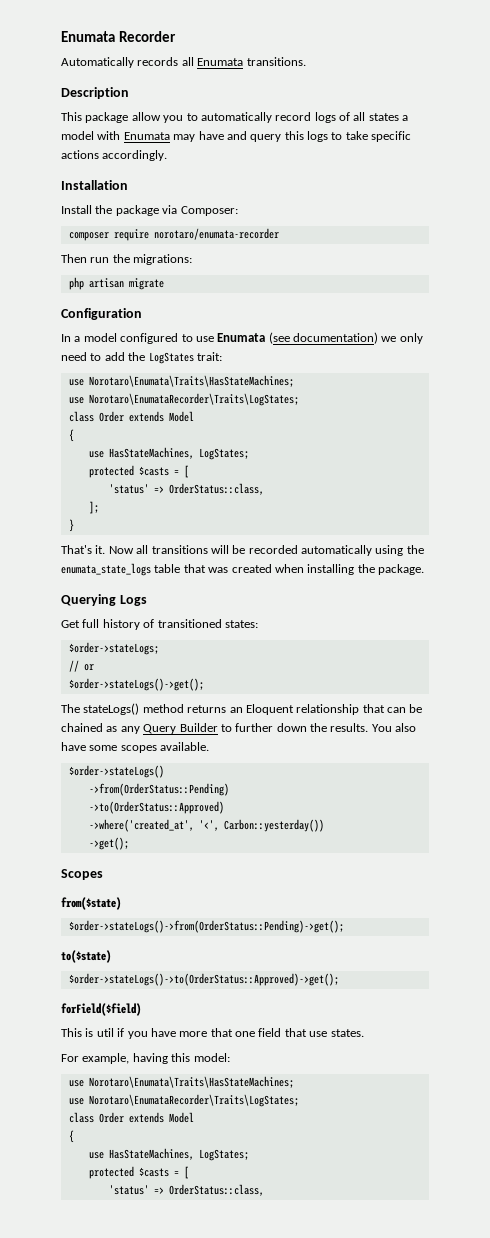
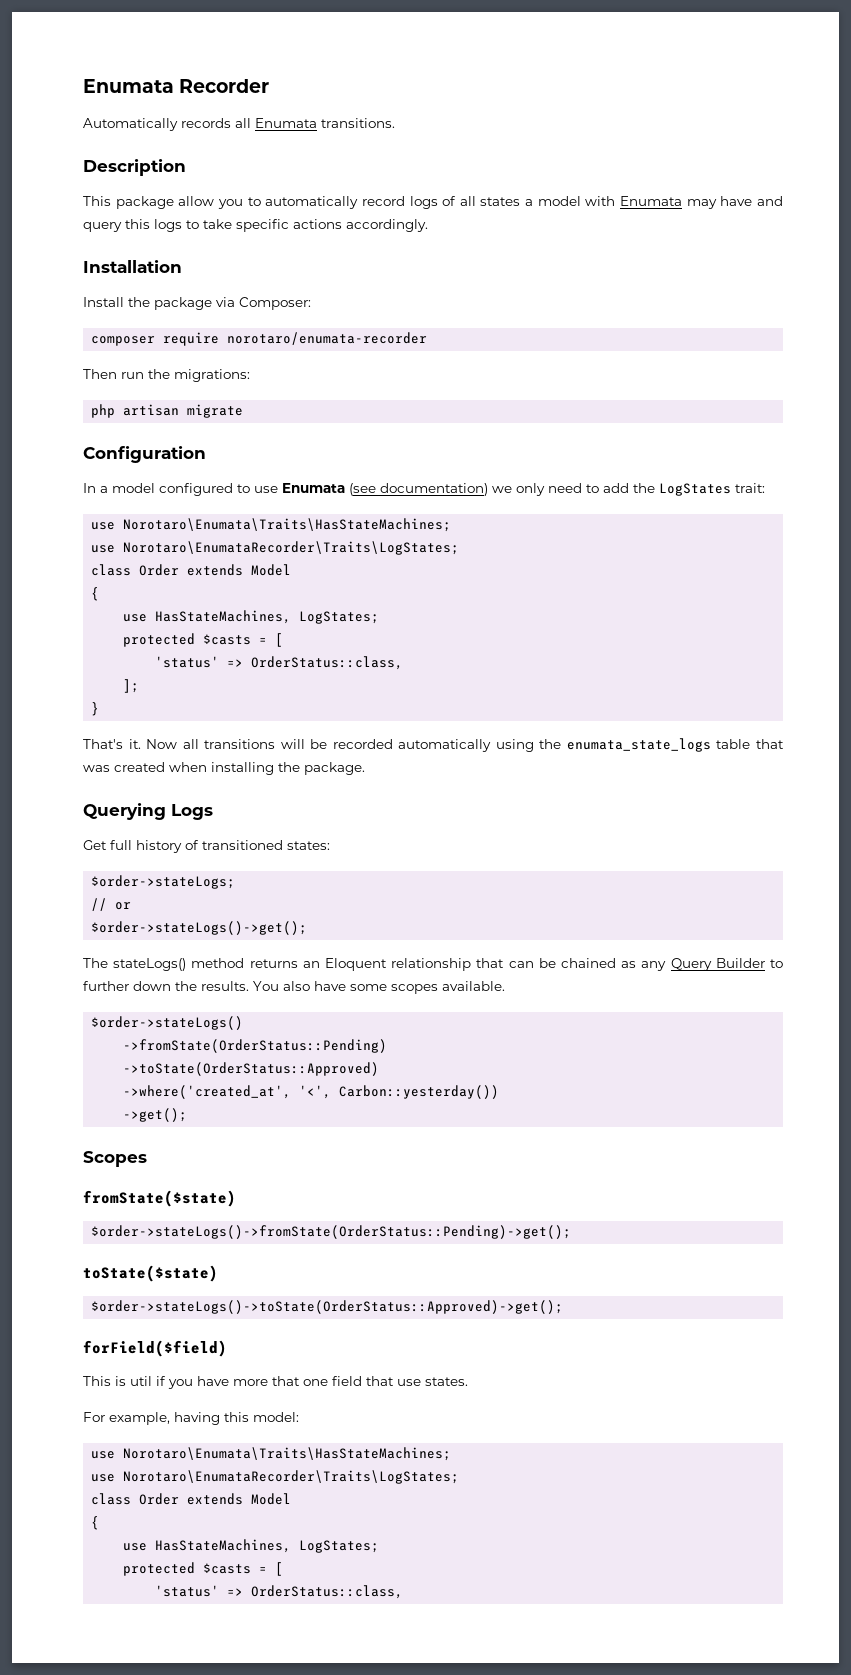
- ->from(OrderStatus::Pending)
- ->to(OrderStatus::Approved)
+ ->fromState(OrderStatus::Pending)
+ ->toState(OrderStatus::Approved)
- from($state)
- $order->stateLogs()->from(OrderStatus::Pending)->get();
- to($state)
- $order->stateLogs()->to(OrderStatus::Approved)->get();
+ fromState($state)
+ $order->stateLogs()->fromState(OrderStatus::Pending)->get();
+ toState($state)
+ $order->stateLogs()->toState(OrderStatus::Approved)->get();

